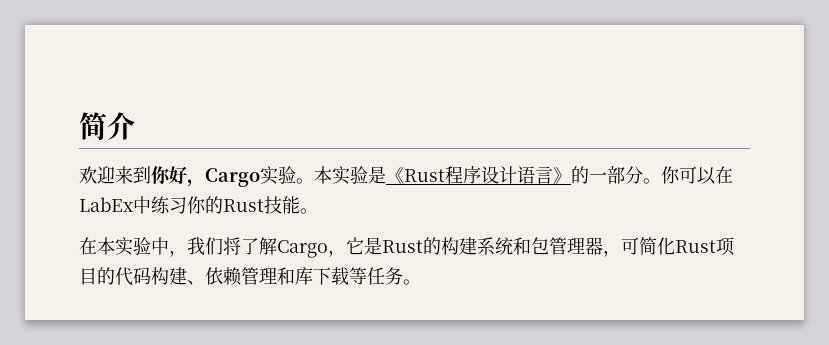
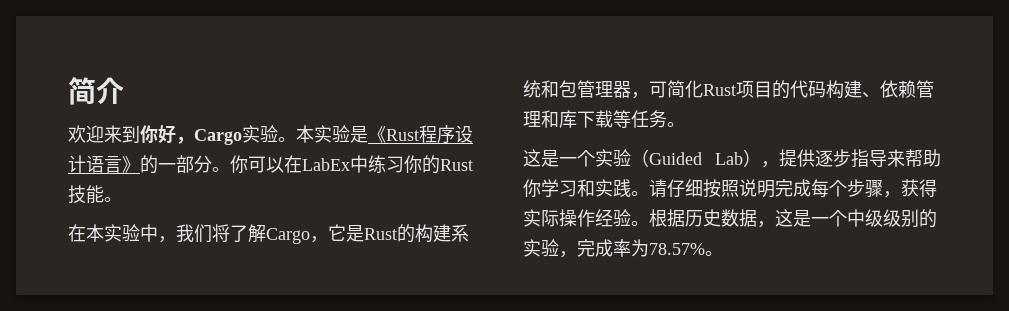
+ 这是一个实验（Guided Lab），提供逐步指导来帮助你学习和实践。请仔细按照说明完成每个步骤，获得实际操作经验。根据历史数据，这是一个中级级别的实验，完成率为78.57%。

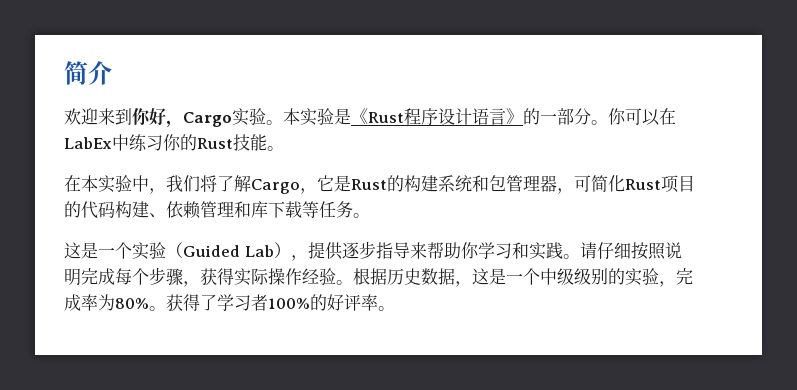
- 根据历史数据，这是一个中级级别的实验，完成率为78.57%。
+ 根据历史数据，这是一个中级级别的实验，完成率为80%。获得了学习者100%的好评率。

